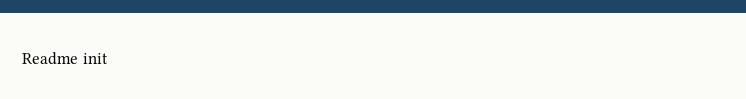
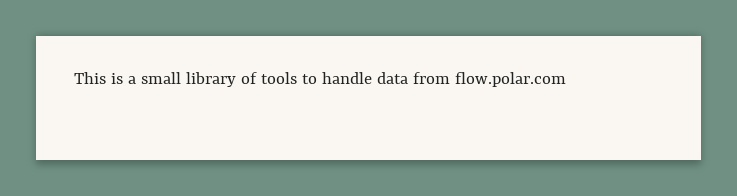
- Readme init
+ This is a small library of tools to handle data from flow.polar.com

